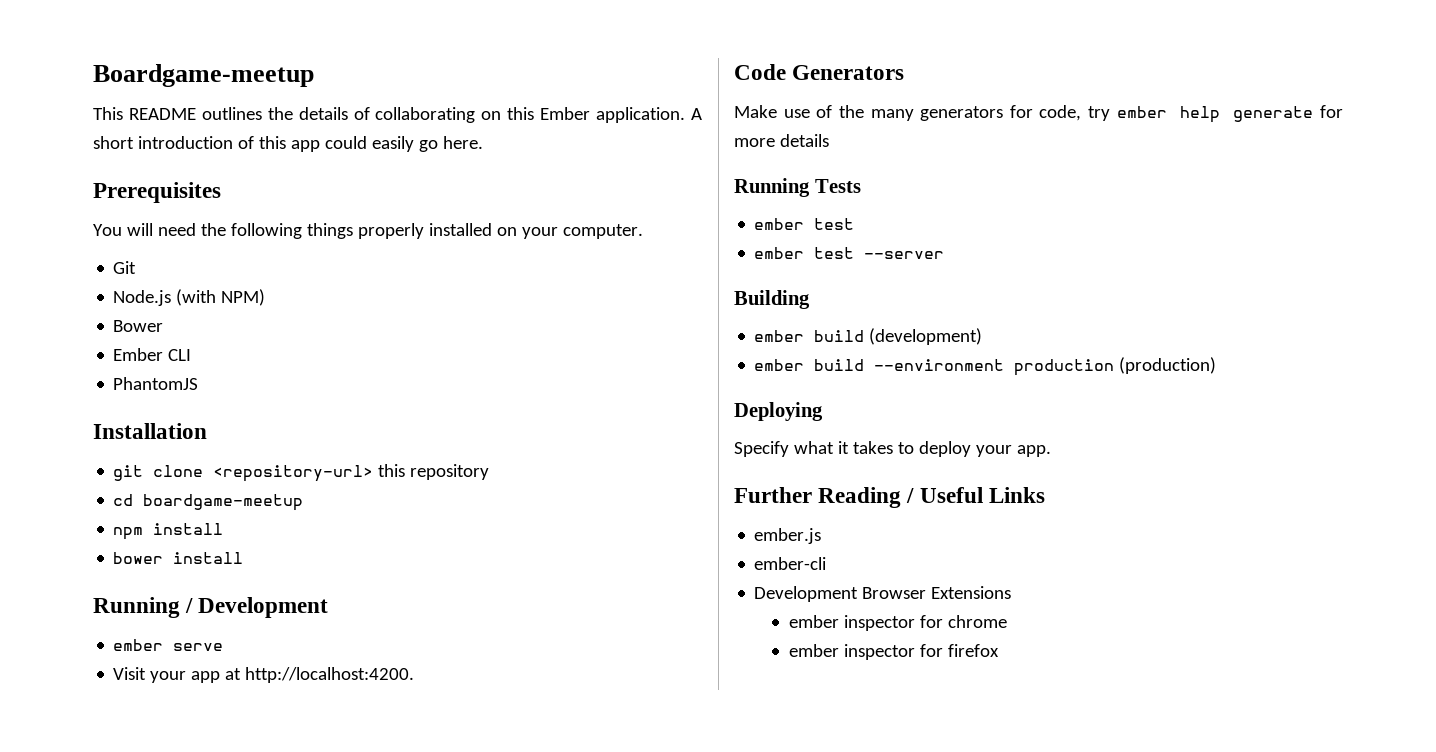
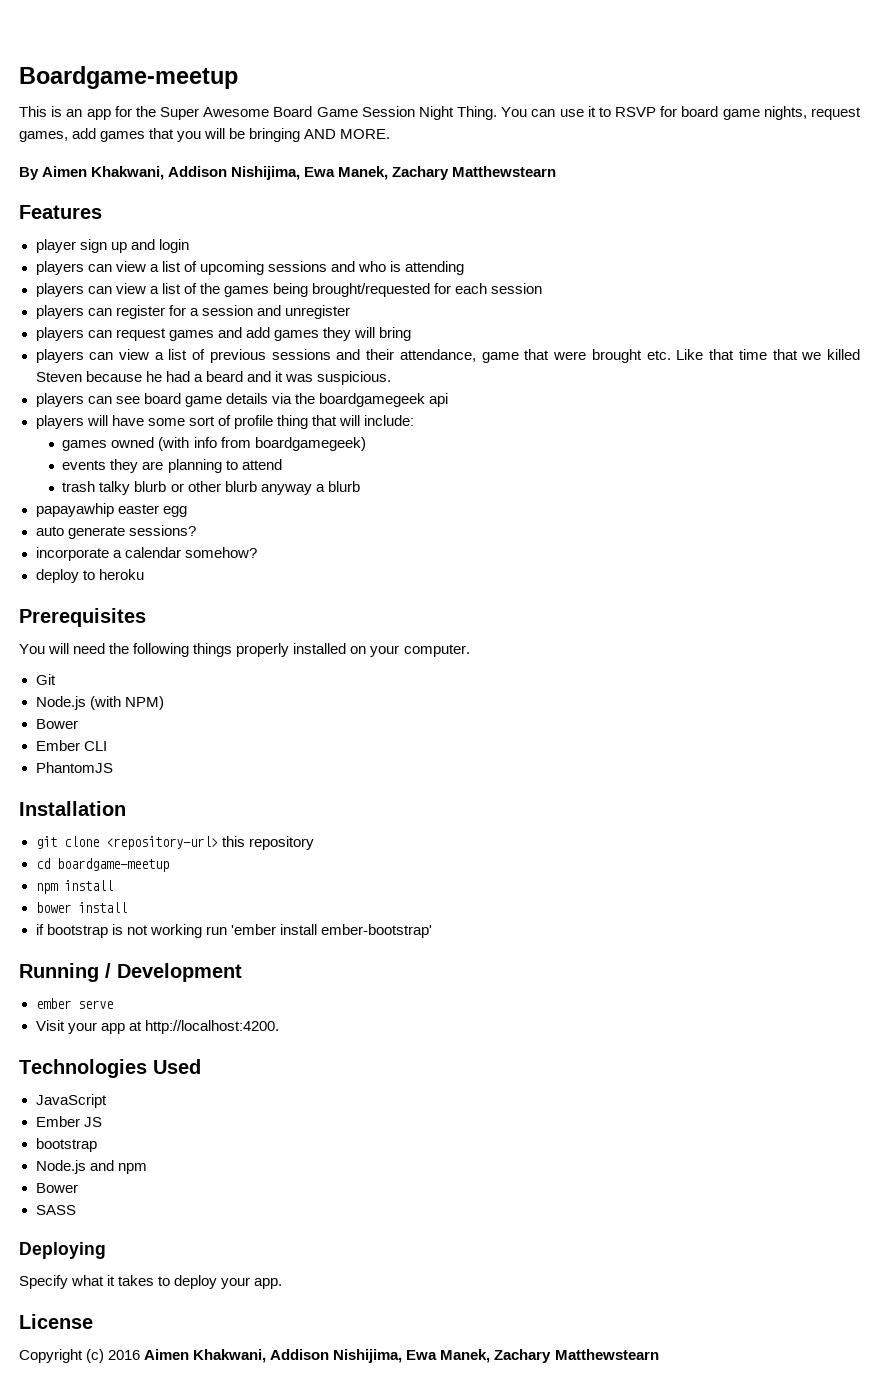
- This README outlines the details of collaborating on this Ember application. A short introduction of this app could easily go here.
+ This is an app for the Super Awesome Board Game Session Night Thing. You can use it to RSVP for board game nights, request games, add games that you will be bringing AND MORE.
+ By Aimen Khakwani, Addison Nishijima, Ewa Manek, Zachary Matthewstearn
+ Features
+ player sign up and login
+ players can view a list of upcoming sessions and who is attending
+ players can view a list of the games being brought/requested for each session
+ players can register for a session and unregister
+ players can request games and add games they will bring
+ players can view a list of previous sessions and their attendance, game that were brought etc. Like that time that we killed Steven because he had a beard and it was suspicious.
+ players can see board game details via the boardgamegeek api
+ players will have some sort of profile thing that will include:
+ games owned (with info from boardgamegeek)
+ events they are planning to attend
+ trash talky blurb or other blurb anyway a blurb
+ papayawhip easter egg
+ auto generate sessions?
+ incorporate a calendar somehow?
+ deploy to heroku
+ if bootstrap is not working run 'ember install ember-bootstrap'
- Code Generators
- Make use of the many generators for code, try ember help generate for more details
- Running Tests
- ember test
- ember test --server
- Building
- ember build (development)
- ember build --environment production (production)
+ Technologies Used
+ JavaScript
+ Ember JS
+ bootstrap
+ Node.js and npm
+ Bower
+ SASS
- Further Reading / Useful Links
- ember.js
- ember-cli
- Development Browser Extensions
- ember inspector for chrome
- ember inspector for firefox
+ License
+ Copyright (c) 2016 Aimen Khakwani, Addison Nishijima, Ewa Manek, Zachary Matthewstearn

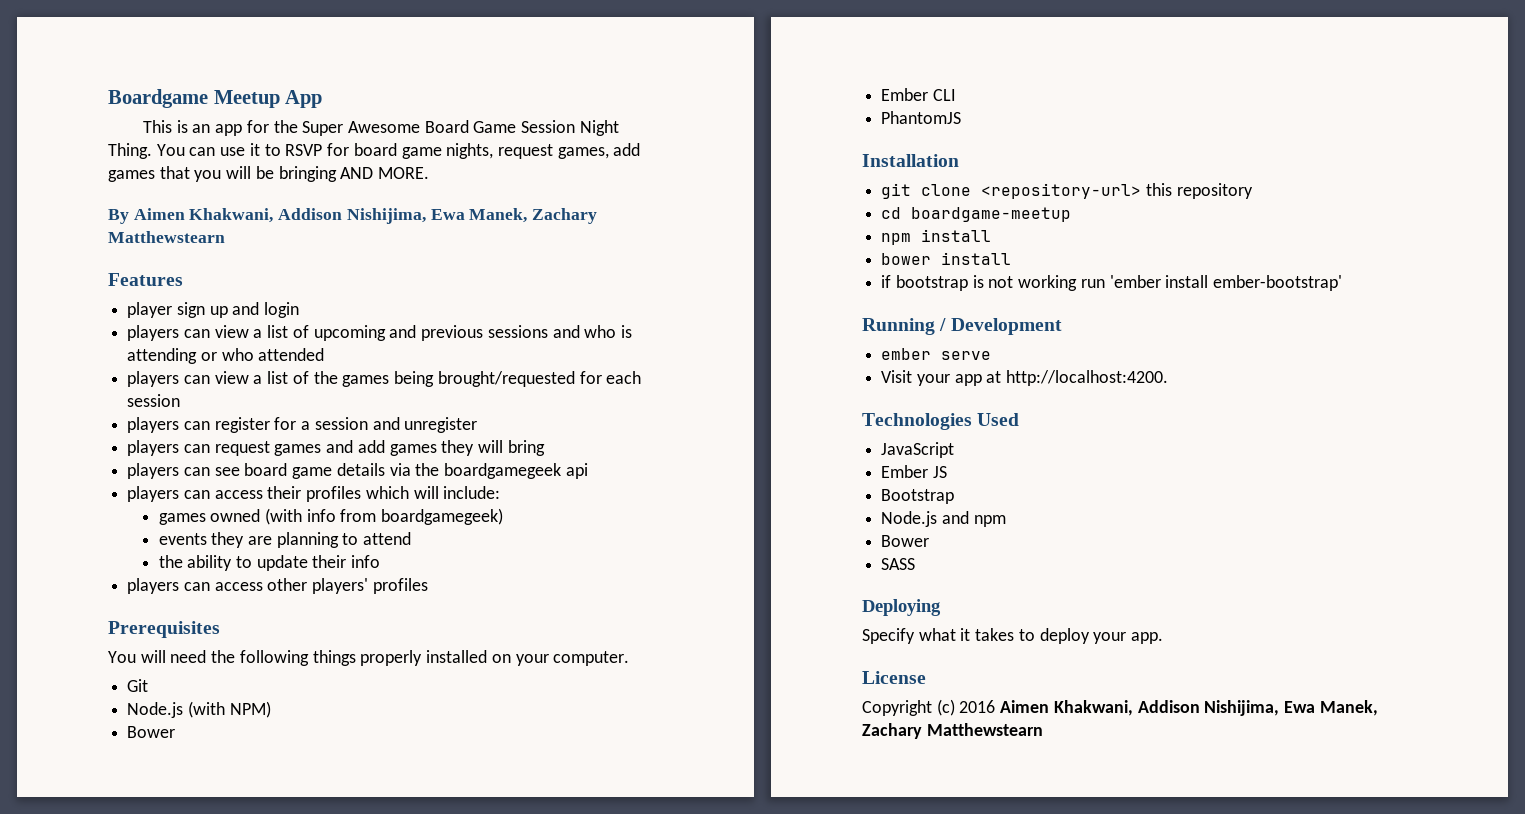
- Boardgame-meetup
+ Boardgame Meetup App
- players can view a list of upcoming sessions and who is attending
+ players can view a list of upcoming and previous sessions and who is attending or who attended
- players can view a list of previous sessions and their attendance, game that were brought etc. Like that time that we killed Steven because he had a beard and it was suspicious.
- players will have some sort of profile thing that will include:
+ players can access their profiles which will include:
- trash talky blurb or other blurb anyway a blurb
- papayawhip easter egg
- auto generate sessions?
- incorporate a calendar somehow?
- deploy to heroku
+ the ability to update their info
+ players can access other players' profiles
  Ember JS
- bootstrap
+ Bootstrap

